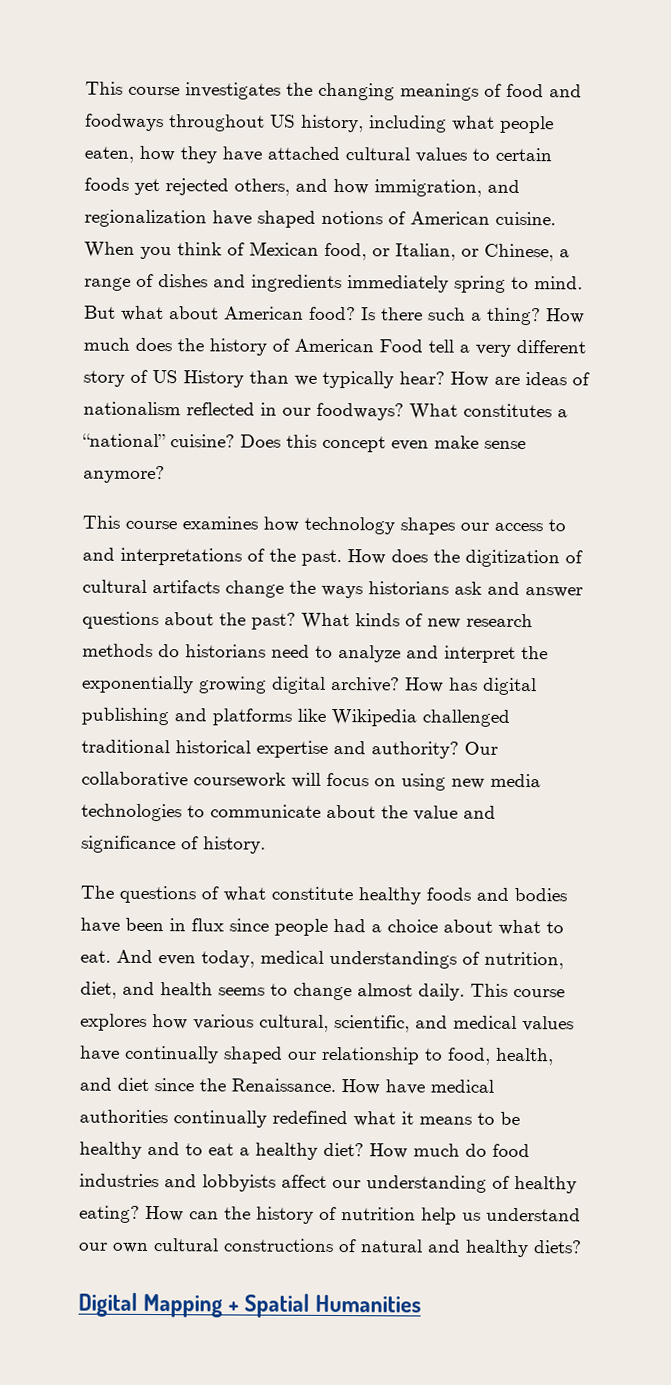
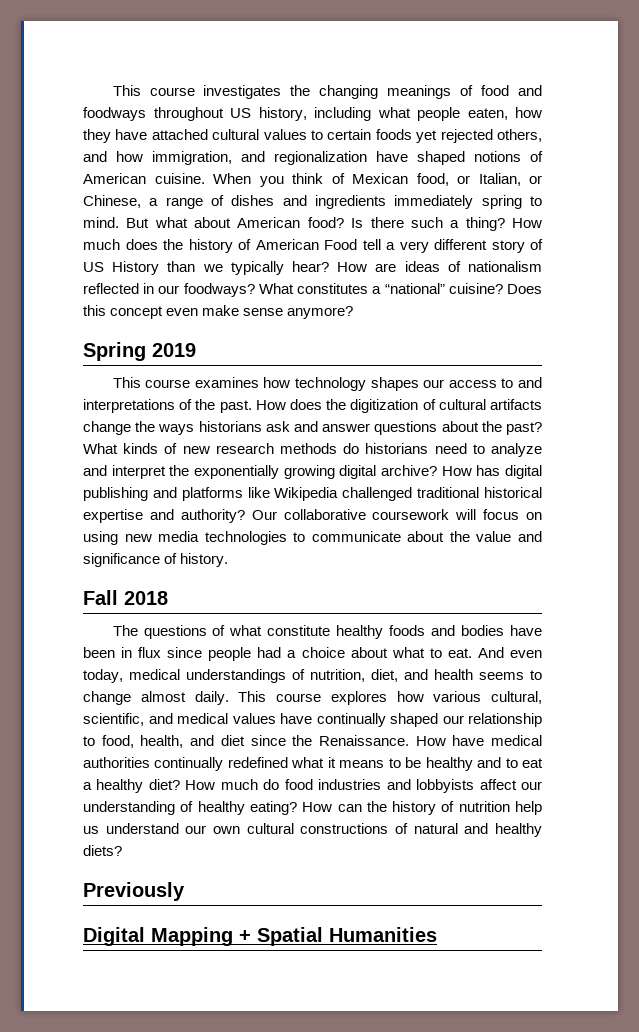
+ Spring 2019
+ Fall 2018
+ Previously

